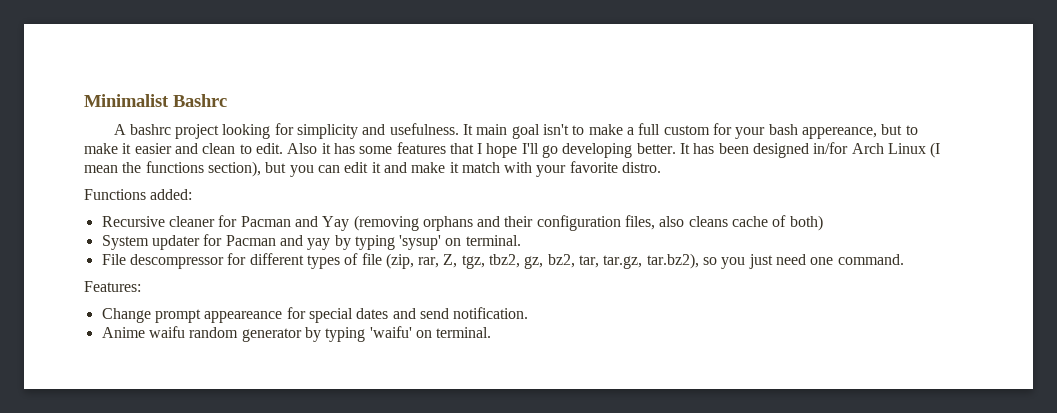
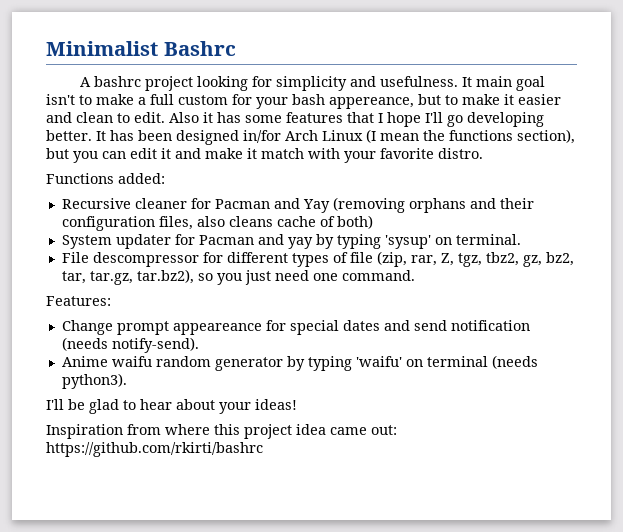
- Change prompt appeareance for special dates and send notification.
+ Change prompt appeareance for special dates and send notification (needs notify-send).
- Anime waifu random generator by typing 'waifu' on terminal.
+ Anime waifu random generator by typing 'waifu' on terminal (needs python3).
+ I'll be glad to hear about your ideas!
+ Inspiration from where this project idea came out: https://github.com/rkirti/bashrc

